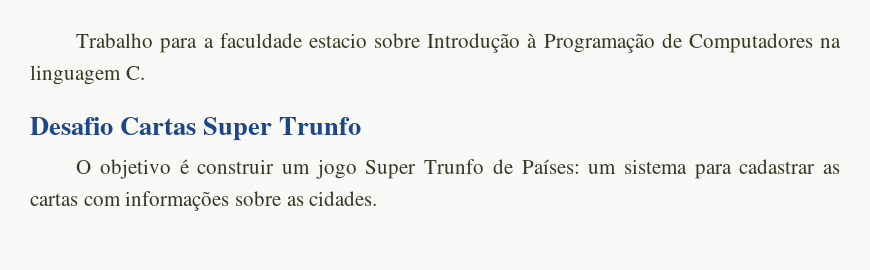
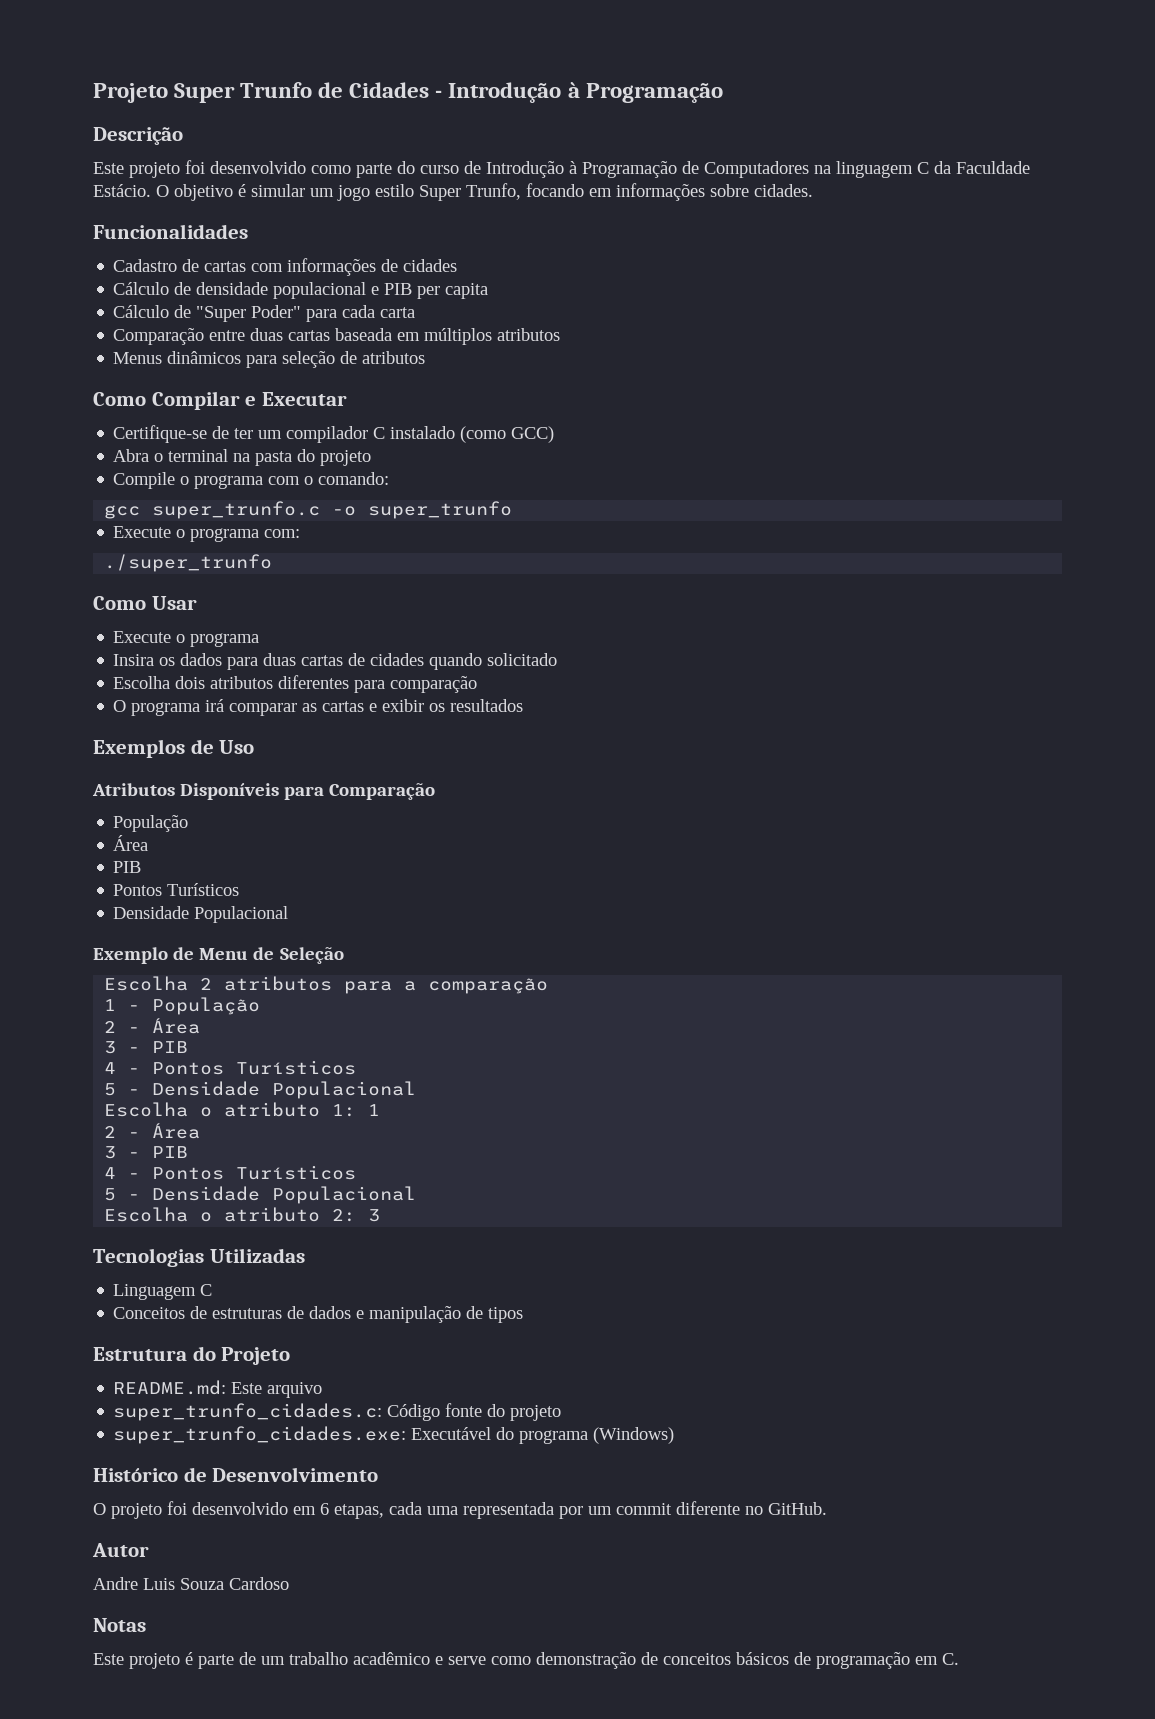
- Trabalho para a faculdade estacio sobre Introdução à Programação de Computadores na linguagem C.
- Desafio Cartas Super Trunfo
- O objetivo é construir um jogo Super Trunfo de Países: um sistema para cadastrar as cartas com informações sobre as cidades.
+ Projeto Super Trunfo de Cidades - Introdução à Programação
+ Descrição
+ Este projeto foi desenvolvido como parte do curso de Introdução à Programação de Computadores na linguagem C da Faculdade Estácio. O objetivo é simular um jogo estilo Super Trunfo, focando em informações sobre cidades.
+ Funcionalidades
+ Cadastro de cartas com informações de cidades
+ Cálculo de densidade populacional e PIB per capita
+ Cálculo de "Super Poder" para cada carta
+ Comparação entre duas cartas baseada em múltiplos atributos
+ Menus dinâmicos para seleção de atributos
+ Como Compilar e Executar
+ Certifique-se de ter um compilador C instalado (como GCC)
+ Abra o terminal na pasta do projeto
+ Compile o programa com o comando:
+ gcc super_trunfo.c -o super_trunfo
+ Execute o programa com:
+ ./super_trunfo
+ Como Usar
+ Execute o programa
+ Insira os dados para duas cartas de cidades quando solicitado
+ Escolha dois atributos diferentes para comparação
+ O programa irá comparar as cartas e exibir os resultados
+ Exemplos de Uso
+ Atributos Disponíveis para Comparação
+ População
+ Área
+ PIB
+ Pontos Turísticos
+ Densidade Populacional
+ Exemplo de Menu de Seleção
+ Escolha 2 atributos para a comparação
+ 1 - População
+ 2 - Área
+ 3 - PIB
+ 4 - Pontos Turísticos
+ 5 - Densidade Populacional
+ Escolha o atributo 1: 1
+ 2 - Área
+ 3 - PIB
+ 4 - Pontos Turísticos
+ 5 - Densidade Populacional
+ Escolha o atributo 2: 3
+ Tecnologias Utilizadas
+ Linguagem C
+ Conceitos de estruturas de dados e manipulação de tipos
+ Estrutura do Projeto
+ README.md: Este arquivo
+ super_trunfo_cidades.c: Código fonte do projeto
+ super_trunfo_cidades.exe: Executável do programa (Windows)
+ Histórico de Desenvolvimento
+ O projeto foi desenvolvido em 6 etapas, cada uma representada por um commit diferente no GitHub.
+ Autor
+ Andre Luis Souza Cardoso
+ Notas
+ Este projeto é parte de um trabalho acadêmico e serve como demonstração de conceitos básicos de programação em C.

